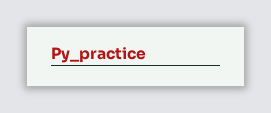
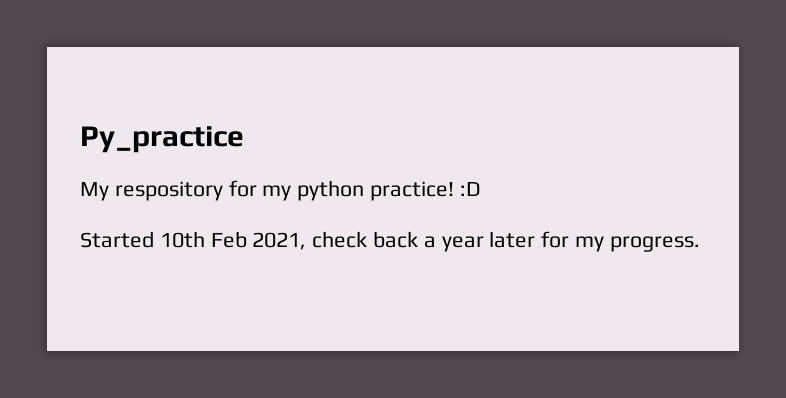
+ My respository for my python practice! :D
+ Started 10th Feb 2021, check back a year later for my progress.

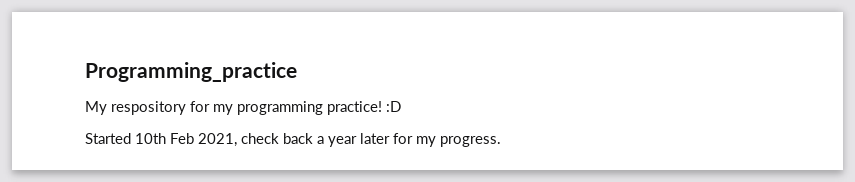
- Py_practice
+ Programming_practice
- My respository for my python practice! :D
+ My respository for my programming practice! :D

